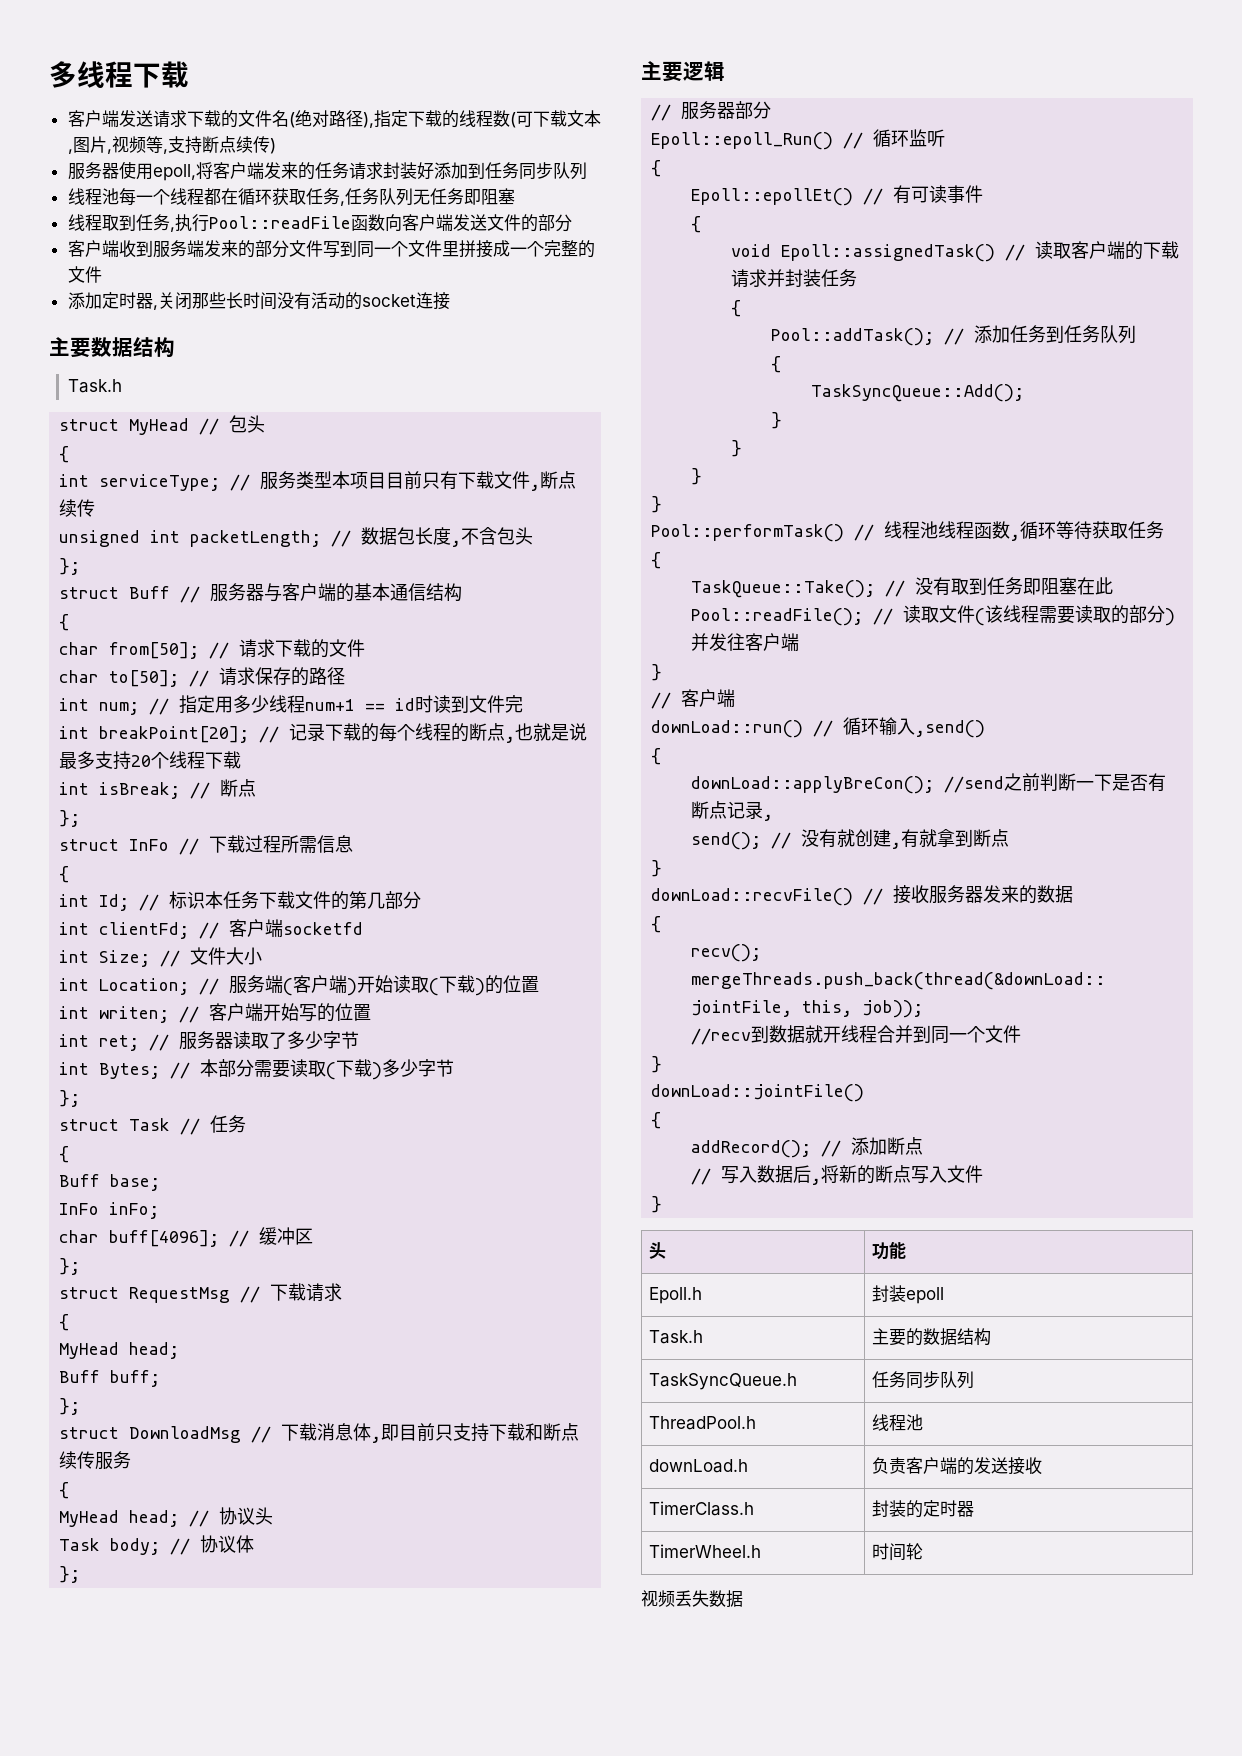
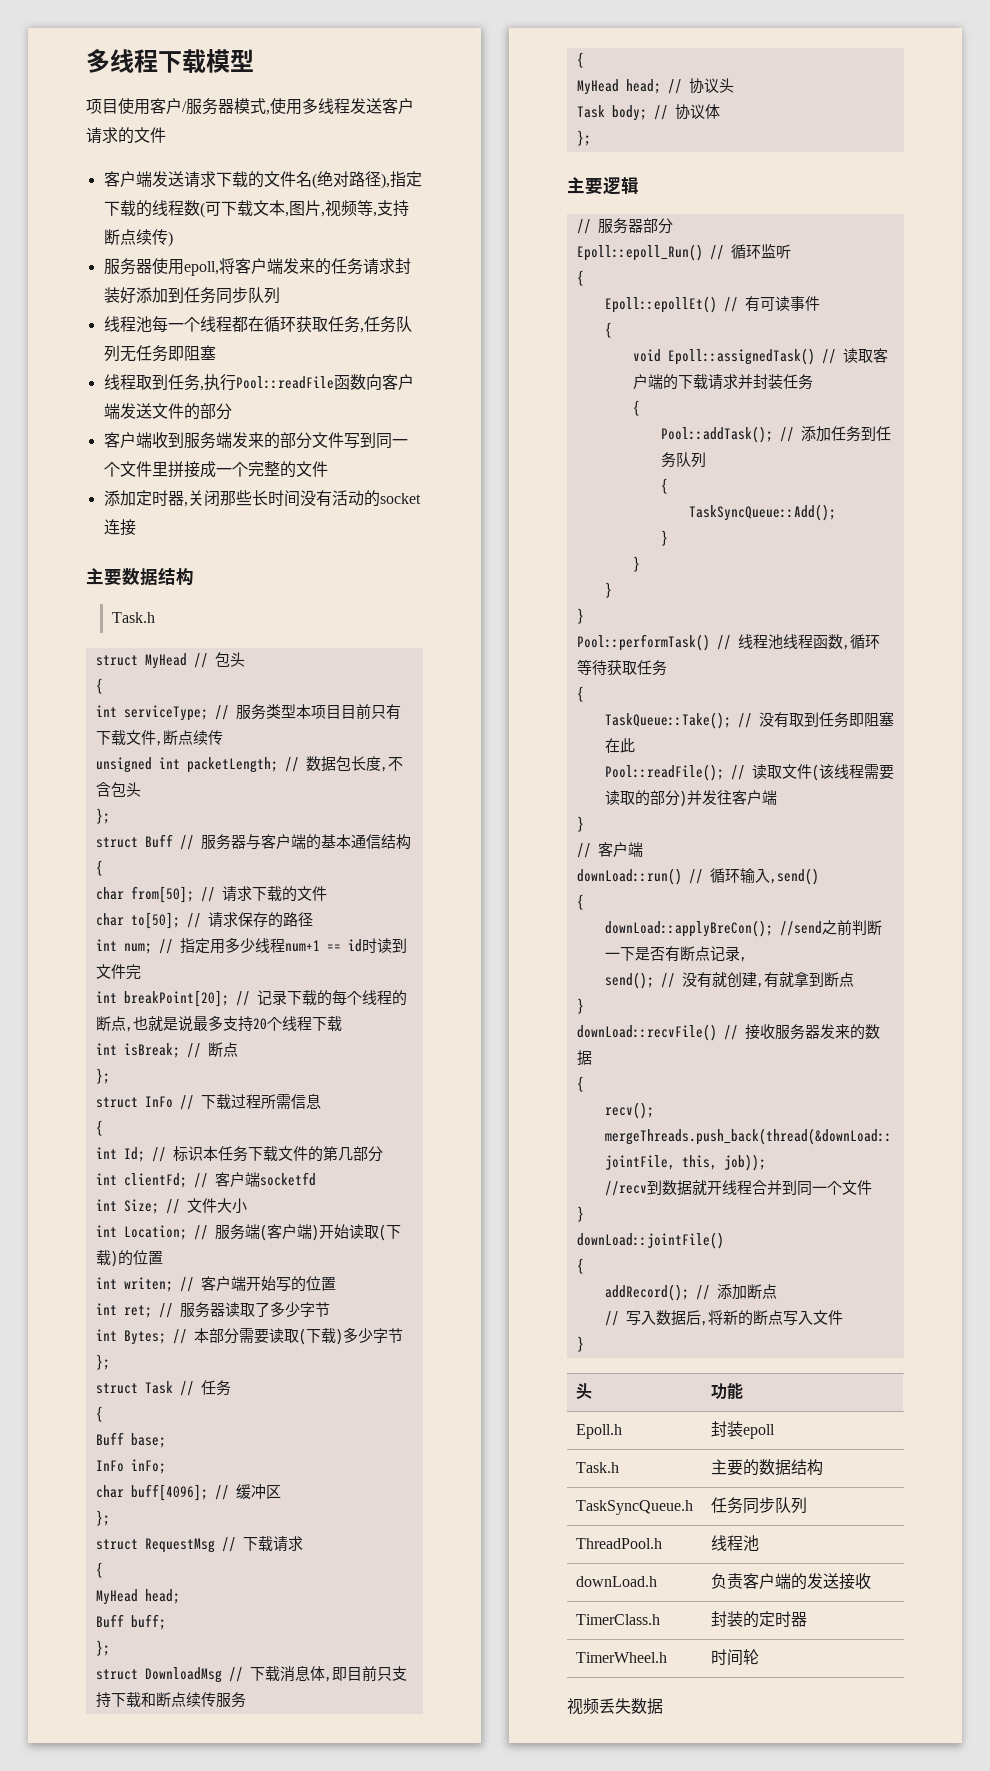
- 多线程下载
+ 多线程下载模型
+ 项目使用客户/服务器模式,使用多线程发送客户请求的文件

